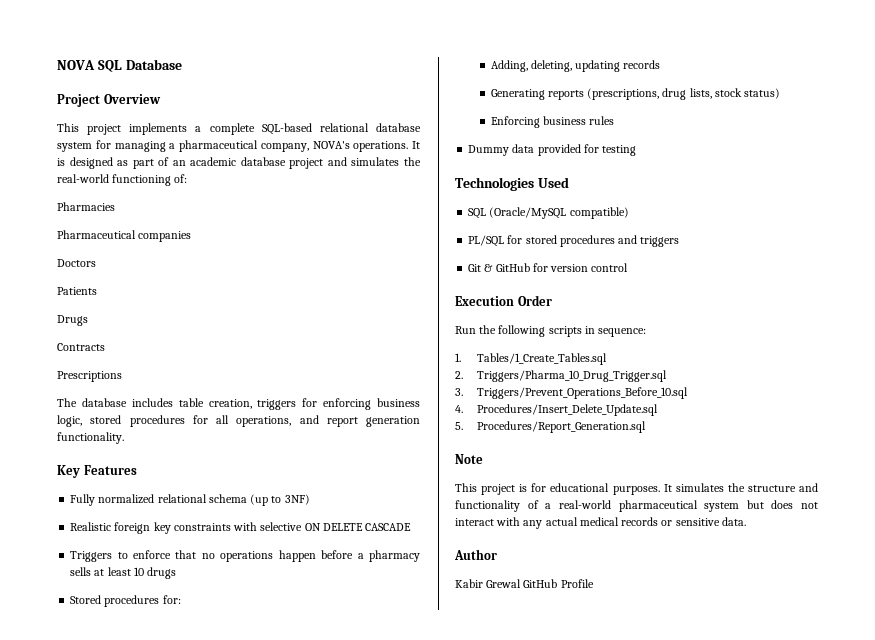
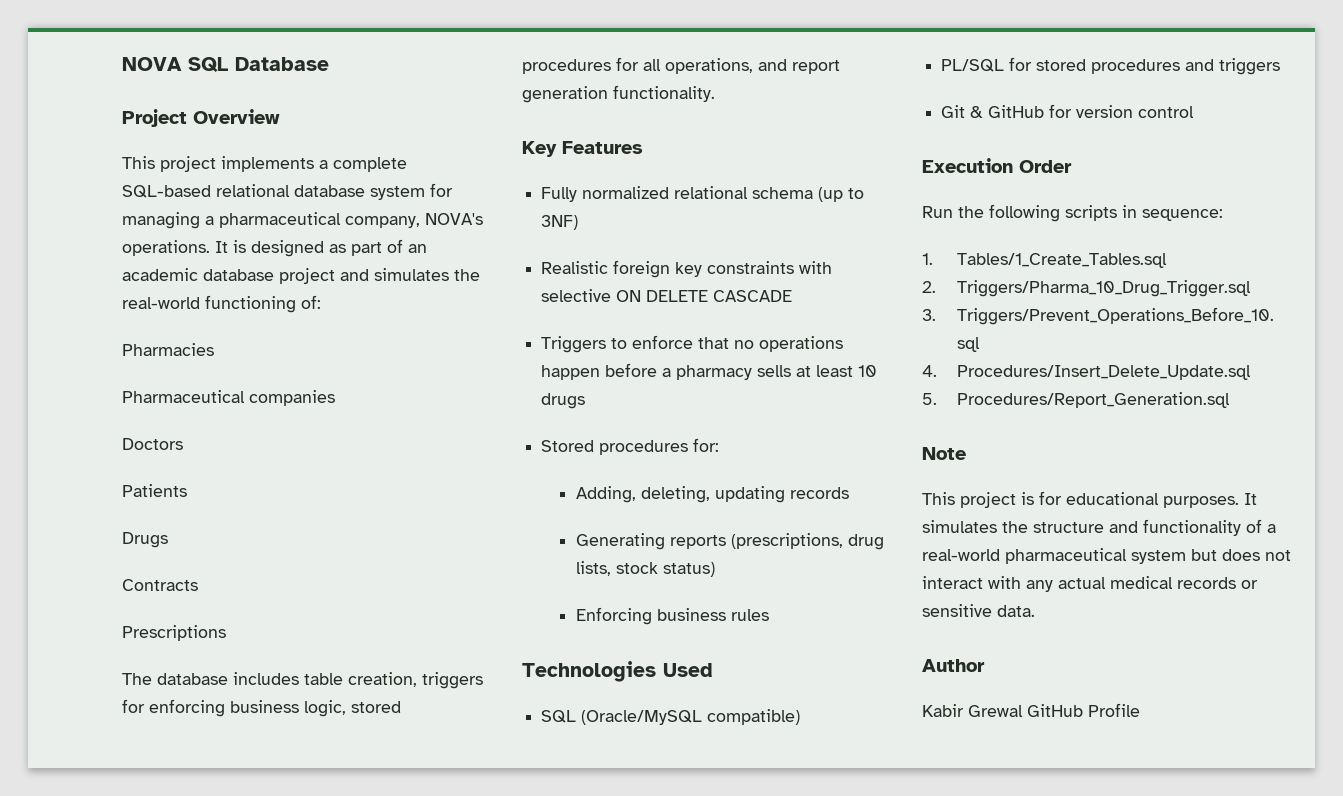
- Dummy data provided for testing

